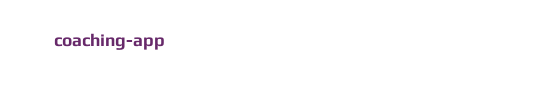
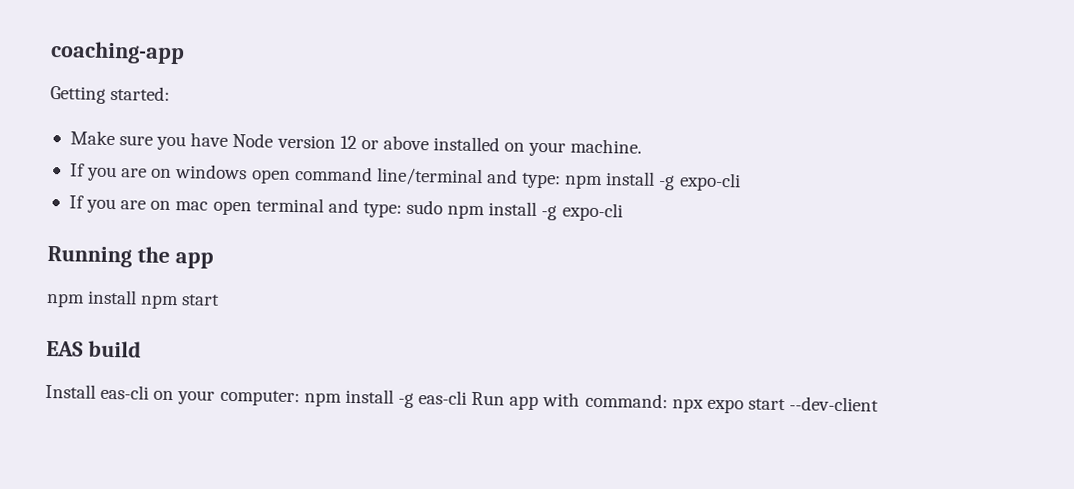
+ Getting started:
+ Make sure you have Node version 12 or above installed on your machine.
+ If you are on windows open command line/terminal and type: npm install -g expo-cli
+ If you are on mac open terminal and type: sudo npm install -g expo-cli
+ Running the app
+ npm install npm start
+ EAS build
+ Install eas-cli on your computer: npm install -g eas-cli Run app with command: npx expo start --dev-client

